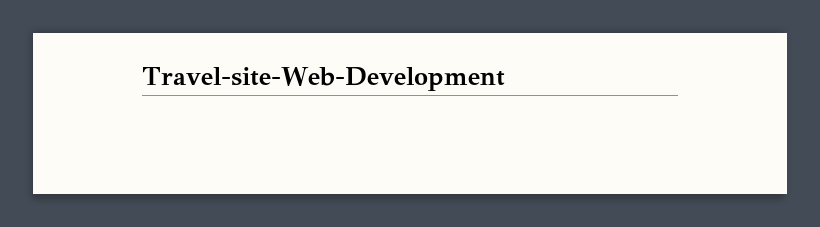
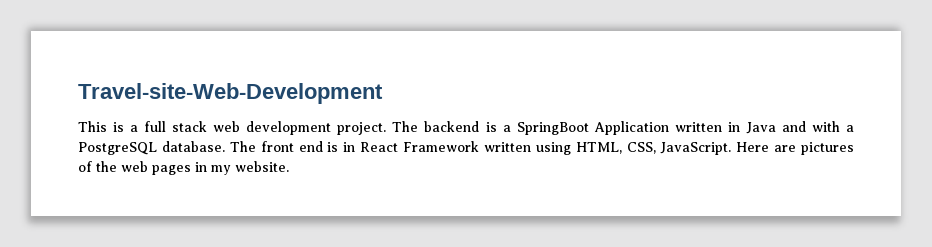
+ This is a full stack web development project. The backend is a SpringBoot Application written in Java and with a PostgreSQL database. The front end is in React Framework written using HTML, CSS, JavaScript. Here are pictures of the web pages in my website.

